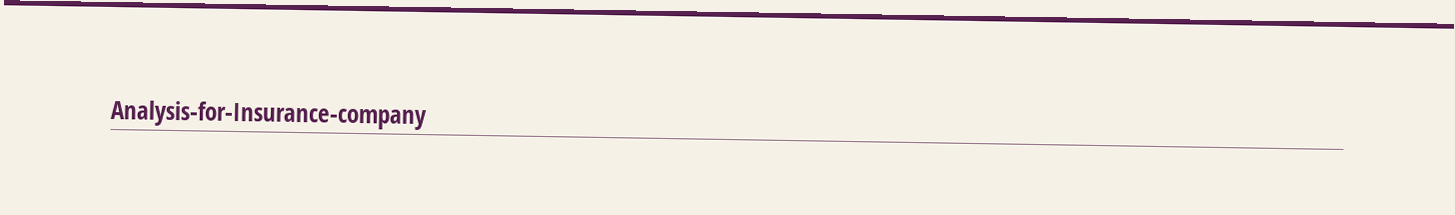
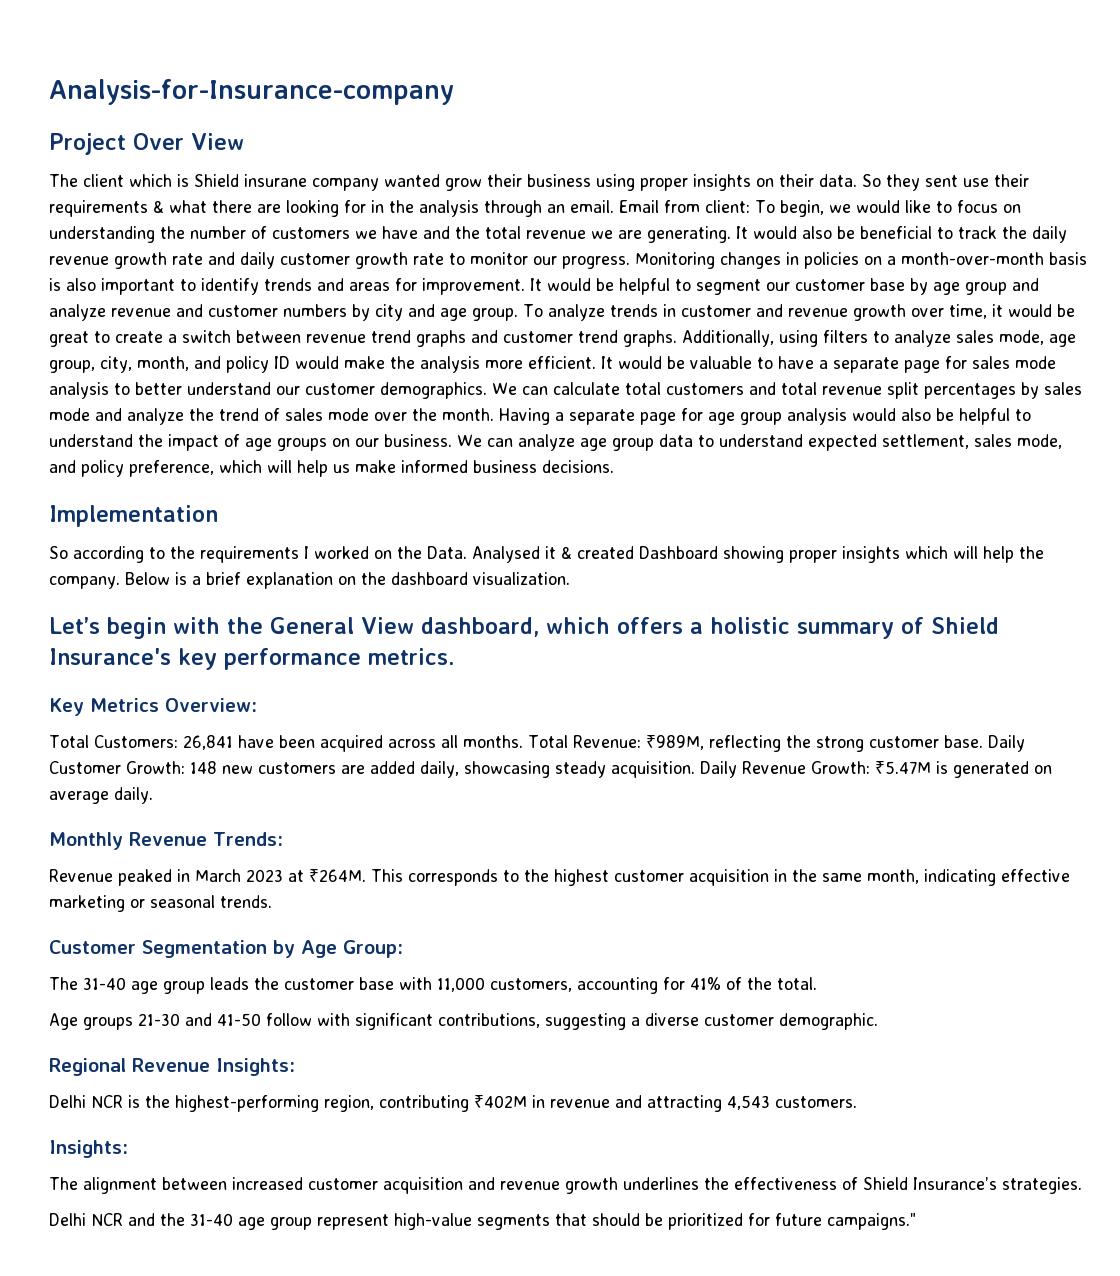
+ Project Over View
+ The client which is Shield insurane company wanted grow their business using proper insights on their data. So they sent use their requirements & what there are looking for in the analysis through an email. Email from client: To begin, we would like to focus on understanding the number of customers we have and the total revenue we are generating. It would also be beneficial to track the daily revenue growth rate and daily customer growth rate to monitor our progress. Monitoring changes in policies on a month-over-month basis is also important to identify trends and areas for improvement. It would be helpful to segment our customer base by age group and analyze revenue and customer numbers by city and age group. To analyze trends in customer and revenue growth over time, it would be great to create a switch between revenue trend graphs and customer trend graphs. Additionally, using filters to analyze sales mode, age group, city, month, and policy ID would make the analysis more efficient. It would be valuable to have a separate page for sales mode analysis to better understand our customer demographics. We can calculate total customers and total revenue split percentages by sales mode and analyze the trend of sales mode over the month. Having a separate page for age group analysis would also be helpful to understand the impact of age groups on our business. We can analyze age group data to understand expected settlement, sales mode, and policy preference, which will help us make informed business decisions.
+ Implementation
+ So according to the requirements I worked on the Data. Analysed it & created Dashboard showing proper insights which will help the company. Below is a brief explanation on the dashboard visualization.
+ Let’s begin with the General View dashboard, which offers a holistic summary of Shield Insurance's key performance metrics.
+ Key Metrics Overview:
+ Total Customers: 26,841 have been acquired across all months. Total Revenue: ₹989M, reflecting the strong customer base. Daily Customer Growth: 148 new customers are added daily, showcasing steady acquisition. Daily Revenue Growth: ₹5.47M is generated on average daily.
+ Monthly Revenue Trends:
+ Revenue peaked in March 2023 at ₹264M. This corresponds to the highest customer acquisition in the same month, indicating effective marketing or seasonal trends.
+ Customer Segmentation by Age Group:
+ The 31-40 age group leads the customer base with 11,000 customers, accounting for 41% of the total.
+ Age groups 21-30 and 41-50 follow with significant contributions, suggesting a diverse customer demographic.
+ Regional Revenue Insights:
+ Delhi NCR is the highest-performing region, contributing ₹402M in revenue and attracting 4,543 customers.
+ Insights:
+ The alignment between increased customer acquisition and revenue growth underlines the effectiveness of Shield Insurance’s strategies.
+ Delhi NCR and the 31-40 age group represent high-value segments that should be prioritized for future campaigns."

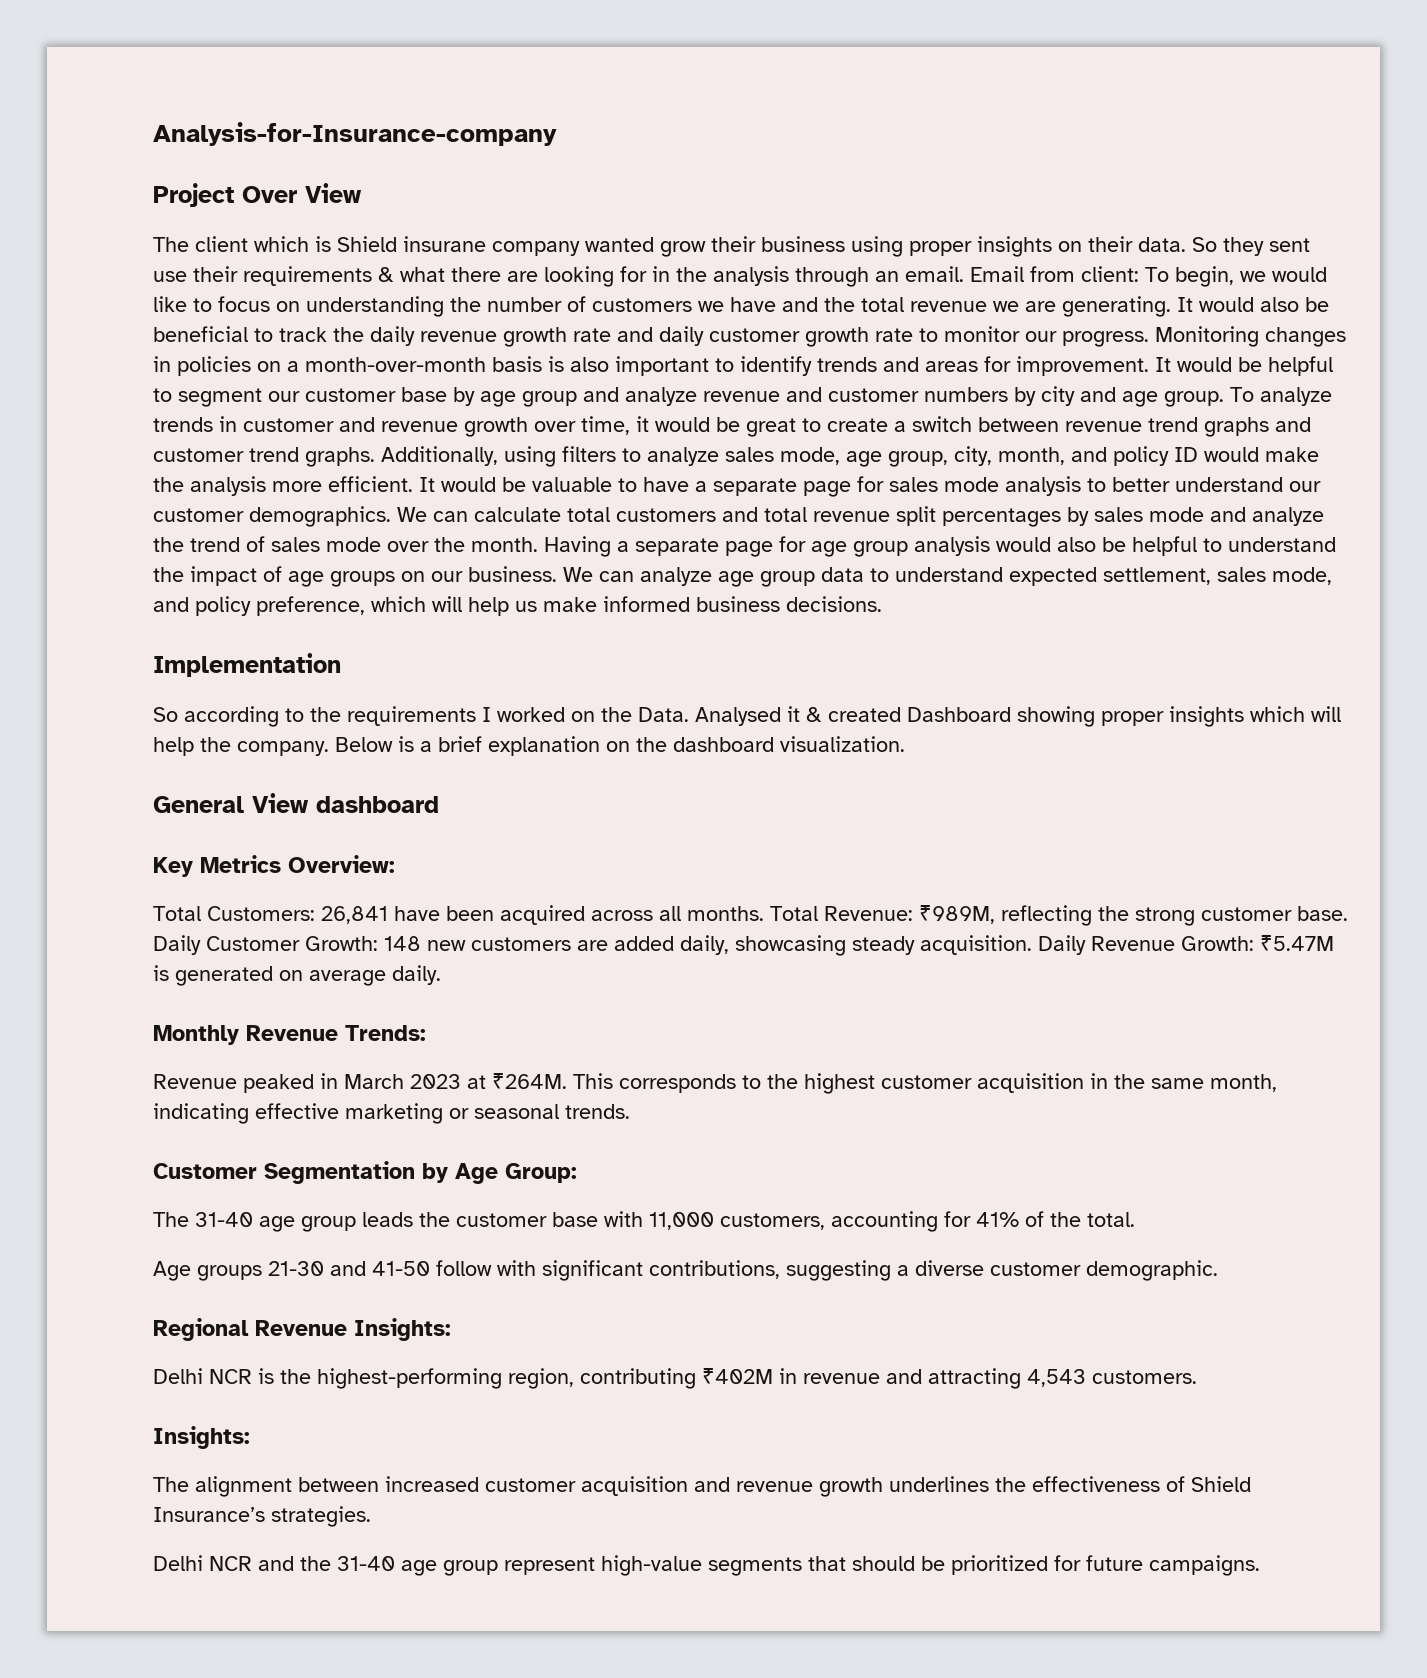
- Let’s begin with the General View dashboard, which offers a holistic summary of Shield Insurance's key performance metrics.
+ General View dashboard
- Delhi NCR and the 31-40 age group represent high-value segments that should be prioritized for future campaigns."
+ Delhi NCR and the 31-40 age group represent high-value segments that should be prioritized for future campaigns.

